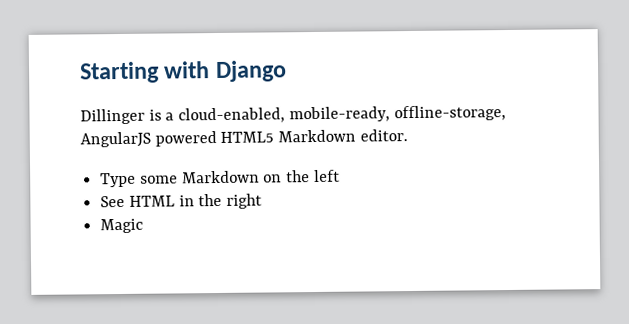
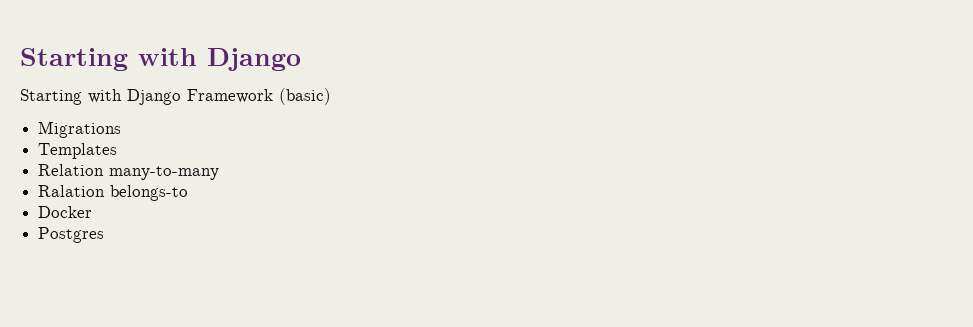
- Dillinger is a cloud-enabled, mobile-ready, offline-storage, AngularJS powered HTML5 Markdown editor.
- Type some Markdown on the left
- See HTML in the right
- Magic
+ Starting with Django Framework (basic)
+ Migrations
+ Templates
+ Relation many-to-many
+ Ralation belongs-to
+ Docker
+ Postgres

